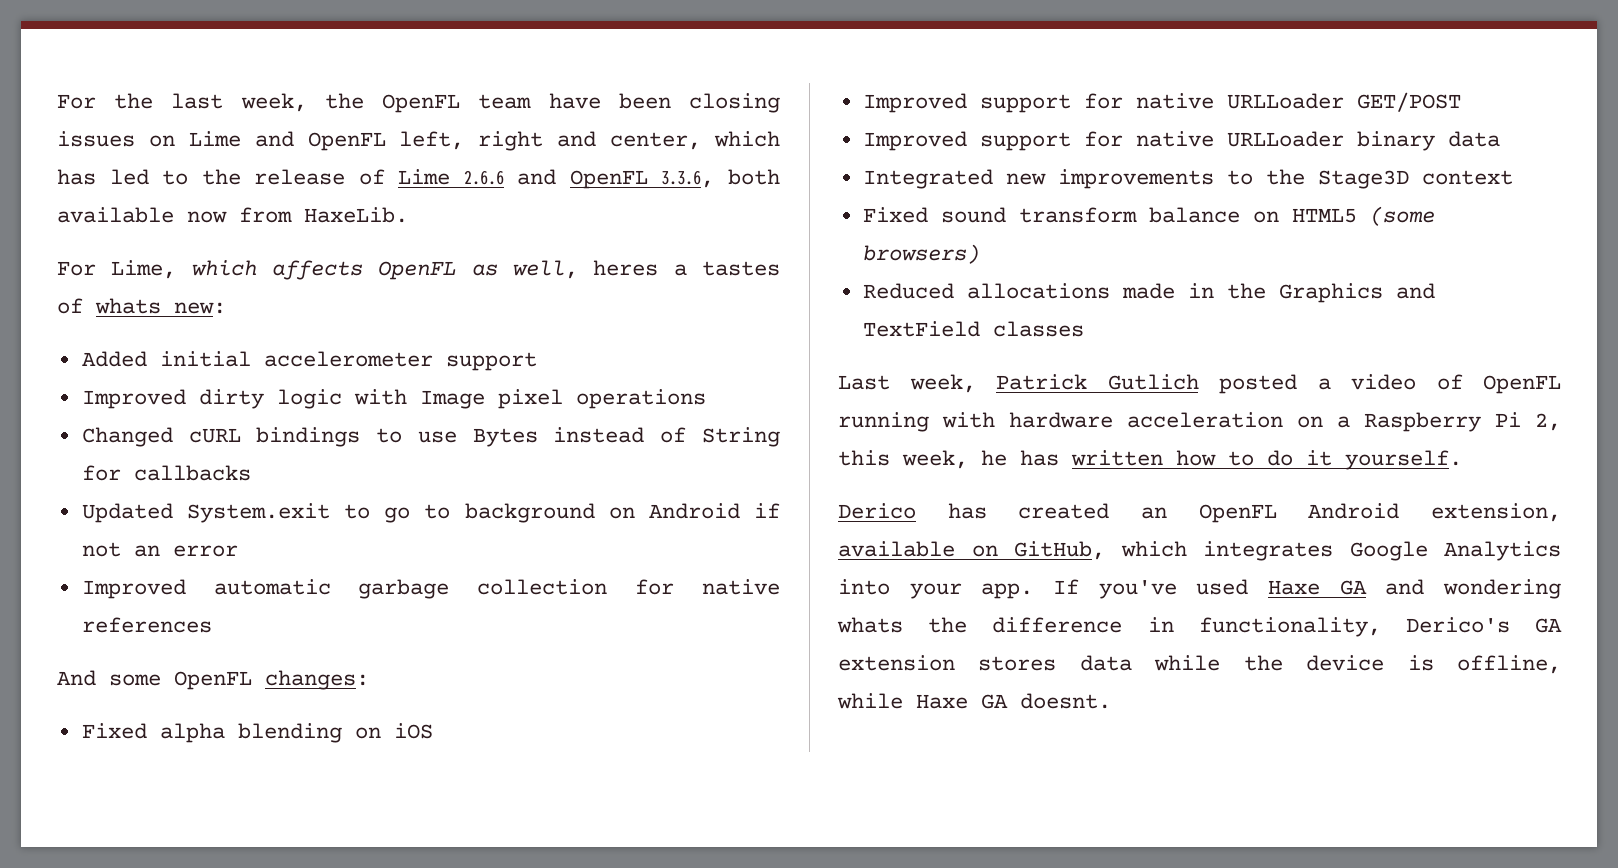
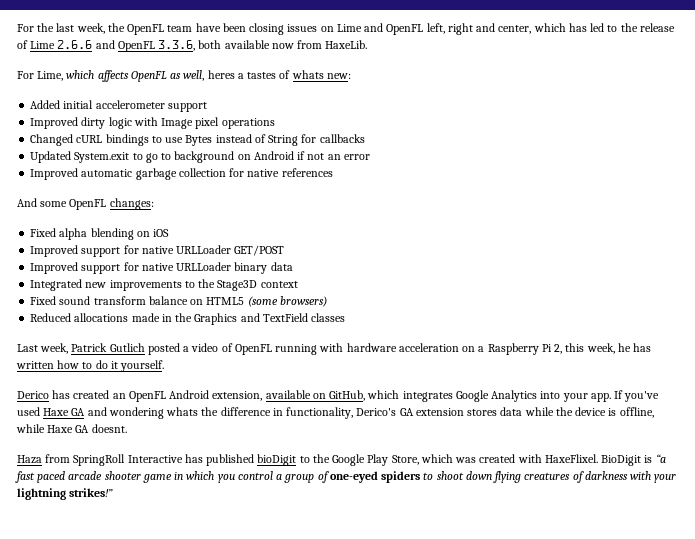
+ Haza from SpringRoll Interactive has published bioDigit to the Google Play Store, which was created with HaxeFlixel. BioDigit is “a fast paced arcade shooter game in which you control a group of one-eyed spiders to shoot down flying creatures of darkness with your lightning strikes!”

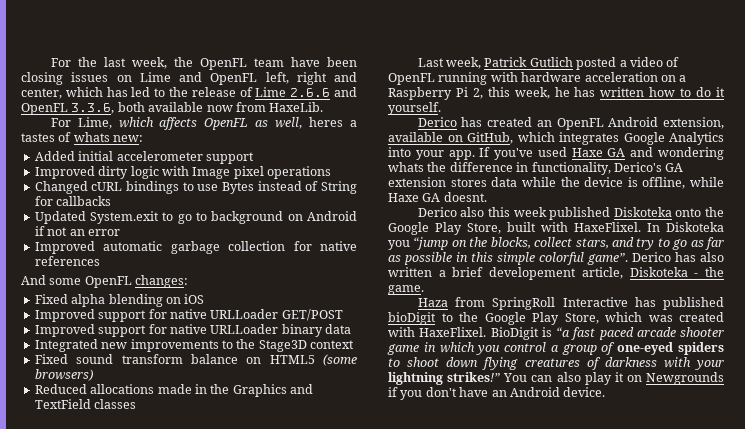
+ Derico also this week published Diskoteka onto the Google Play Store, built with HaxeFlixel. In Diskoteka you “jump on the blocks, collect stars, and try to go as far as possible in this simple colorful game”. Derico has also written a brief developement article, Diskoteka - the game.
+ You can also play it on Newgrounds if you don't have an Android device.

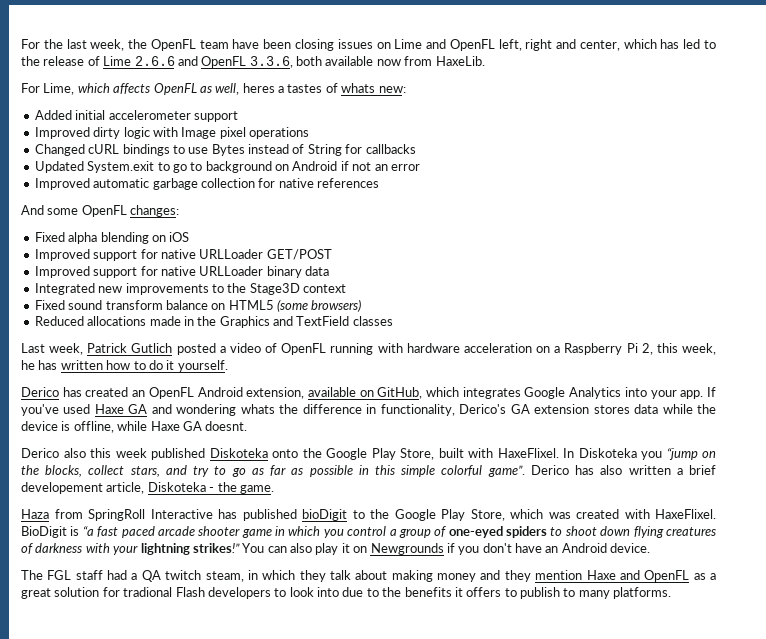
+ The FGL staff had a QA twitch steam, in which they talk about making money and they mention Haxe and OpenFL as a great solution for tradional Flash developers to look into due to the benefits it offers to publish to many platforms.

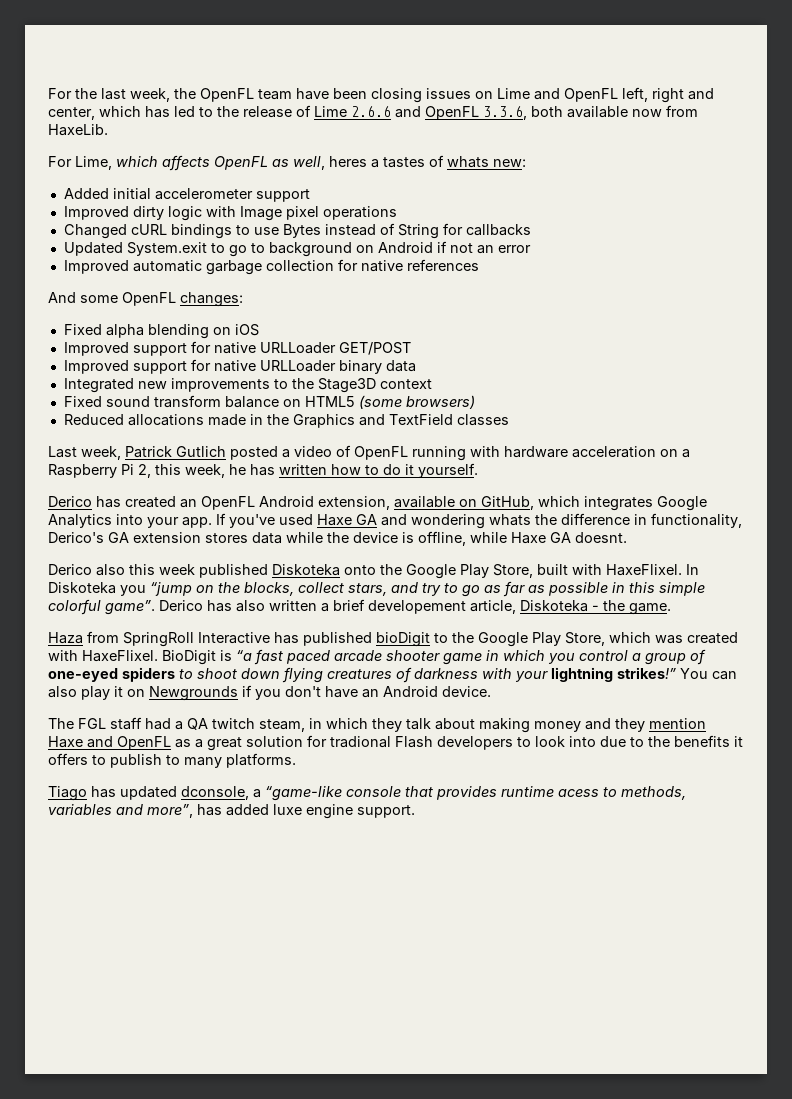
+ Tiago has updated dconsole, a “game-like console that provides runtime acess to methods, variables and more”, has added luxe engine support.

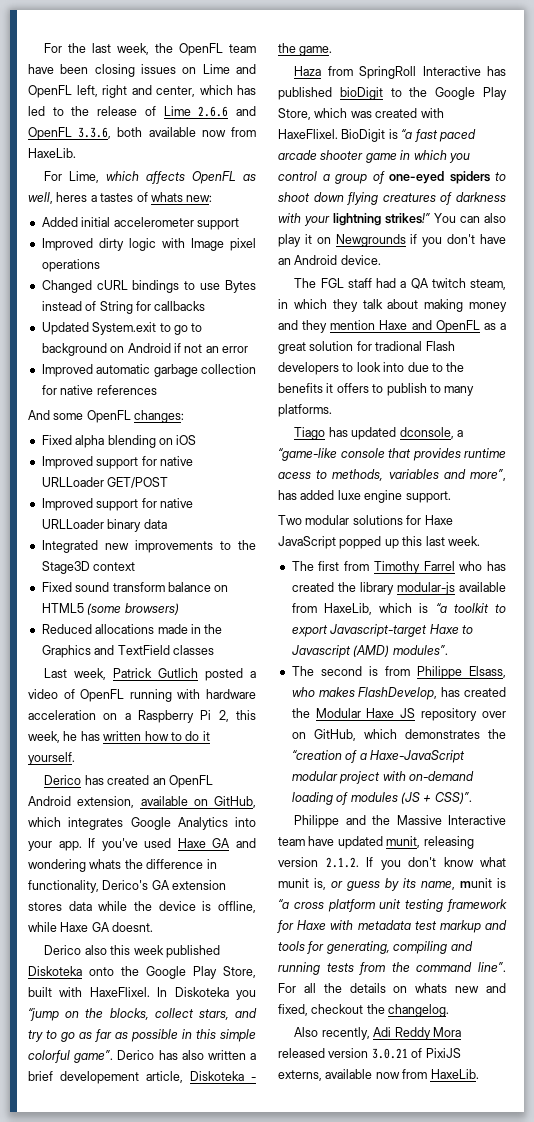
+ Two modular solutions for Haxe JavaScript popped up this last week.
+ The first from Timothy Farrel who has created the library modular-js available from HaxeLib, which is “a toolkit to export Javascript-target Haxe to Javascript (AMD) modules”.
+ The second is from Philippe Elsass, who makes FlashDevelop, has created the Modular Haxe JS repository over on GitHub, which demonstrates the “creation of a Haxe-JavaScript modular project with on-demand loading of modules (JS + CSS)”.
+ Philippe and the Massive Interactive team have updated munit, releasing version 2.1.2. If you don't know what munit is, or guess by its name, munit is “a cross platform unit testing framework for Haxe with metadata test markup and tools for generating, compiling and running tests from the command line”. For all the details on whats new and fixed, checkout the changelog.
+ Also recently, Adi Reddy Mora released version 3.0.21 of PixiJS externs, available now from HaxeLib.

